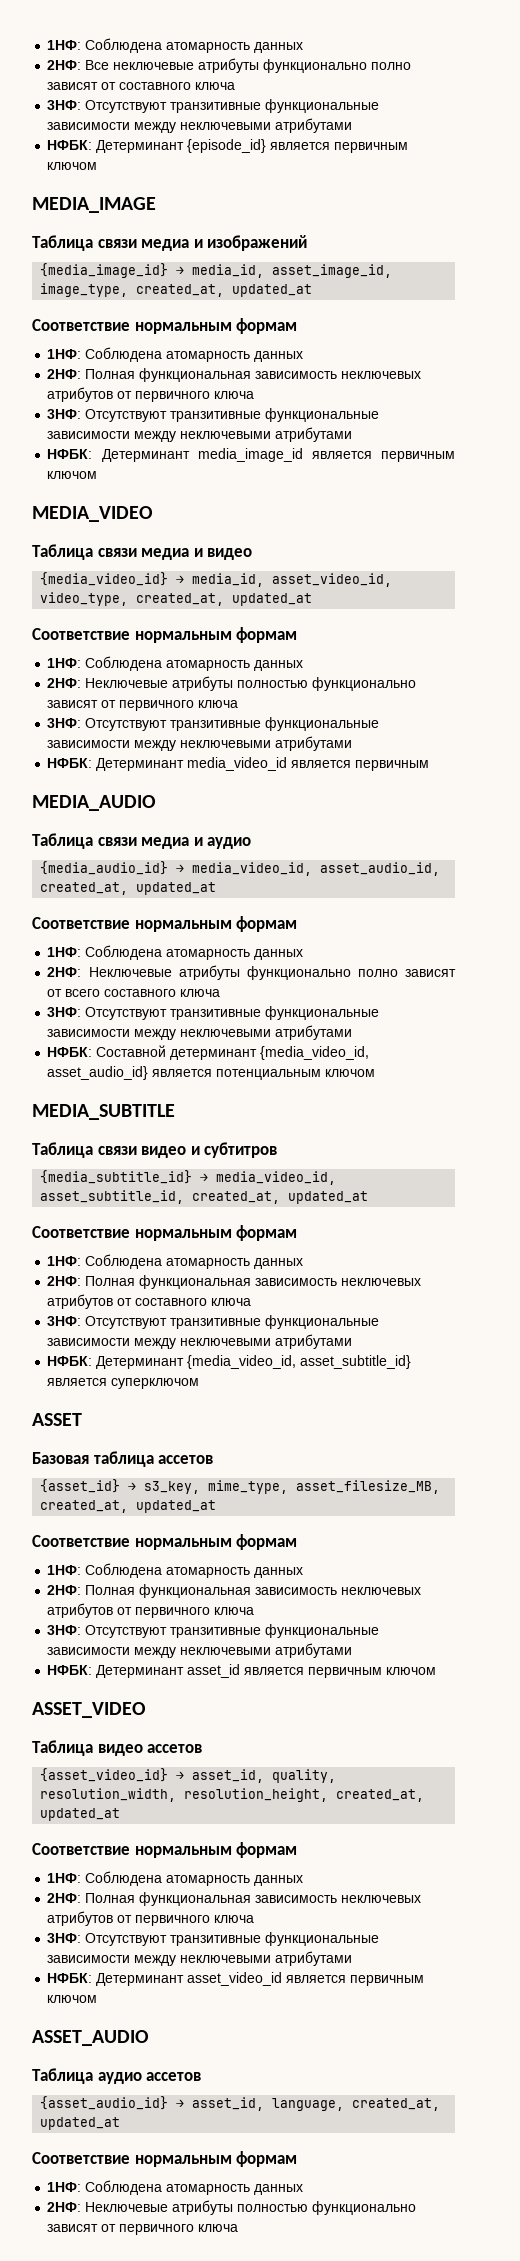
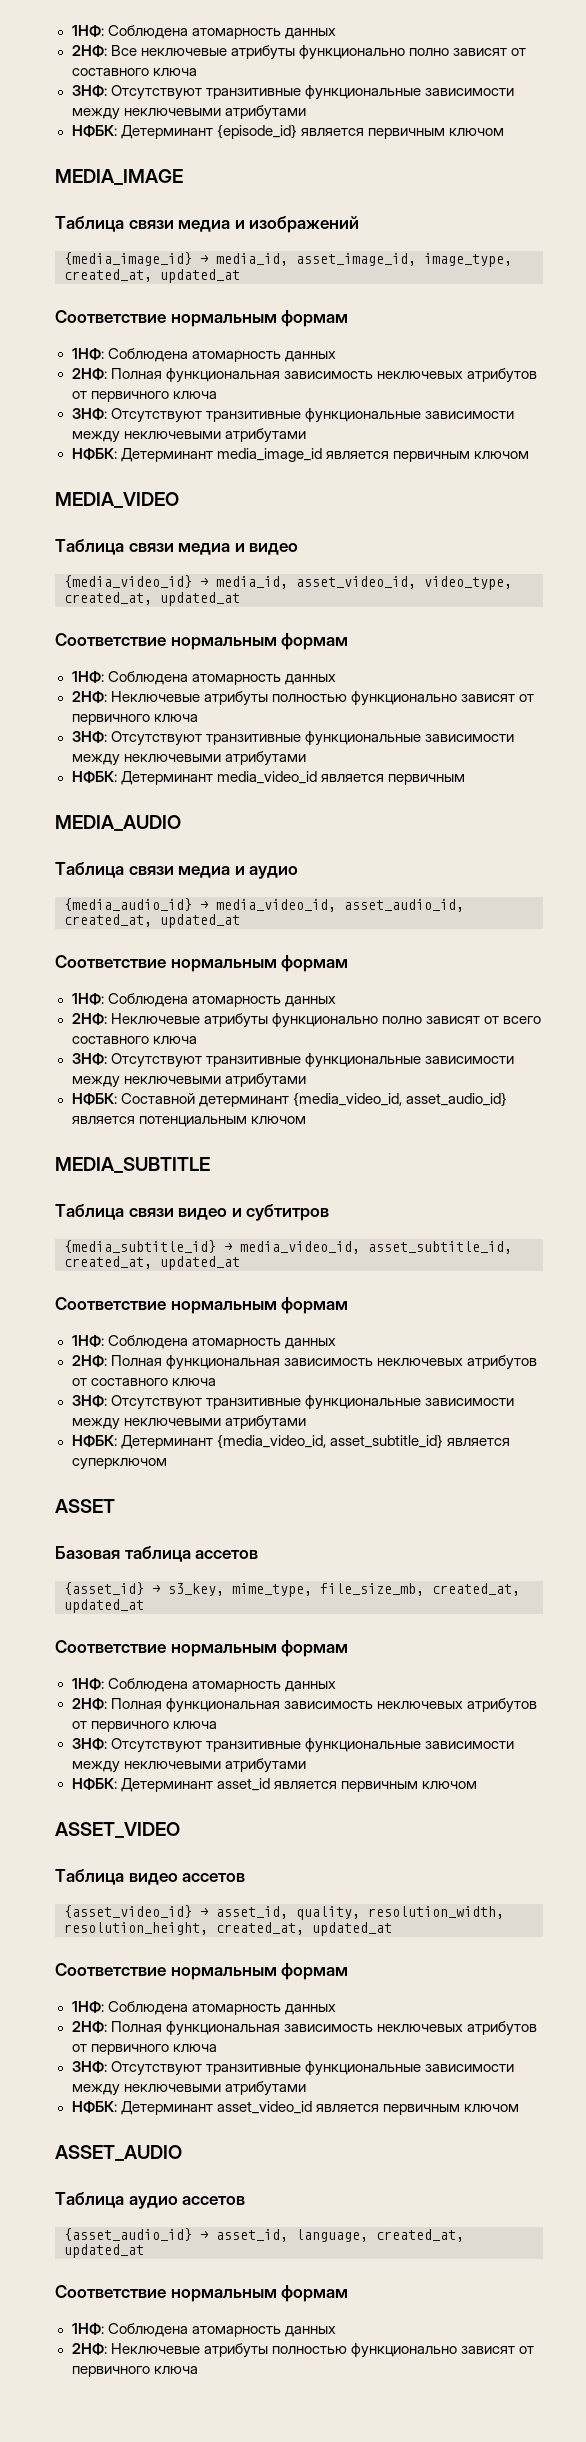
- {asset_id} → s3_key, mime_type, asset_filesize_MB, created_at, updated_at
+ {asset_id} → s3_key, mime_type, file_size_mb, created_at, updated_at

